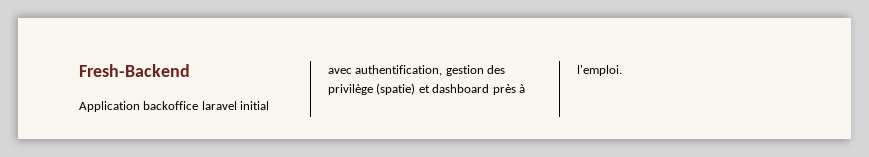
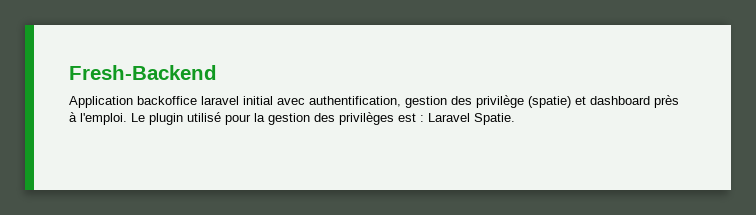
+ Le plugin utilisé pour la gestion des privilèges est : Laravel Spatie.

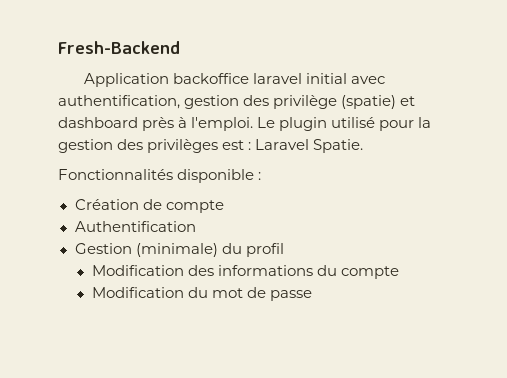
+ Fonctionnalités disponible :
+ Création de compte
+ Authentification
+ Gestion (minimale) du profil
+ Modification des informations du compte
+ Modification du mot de passe

